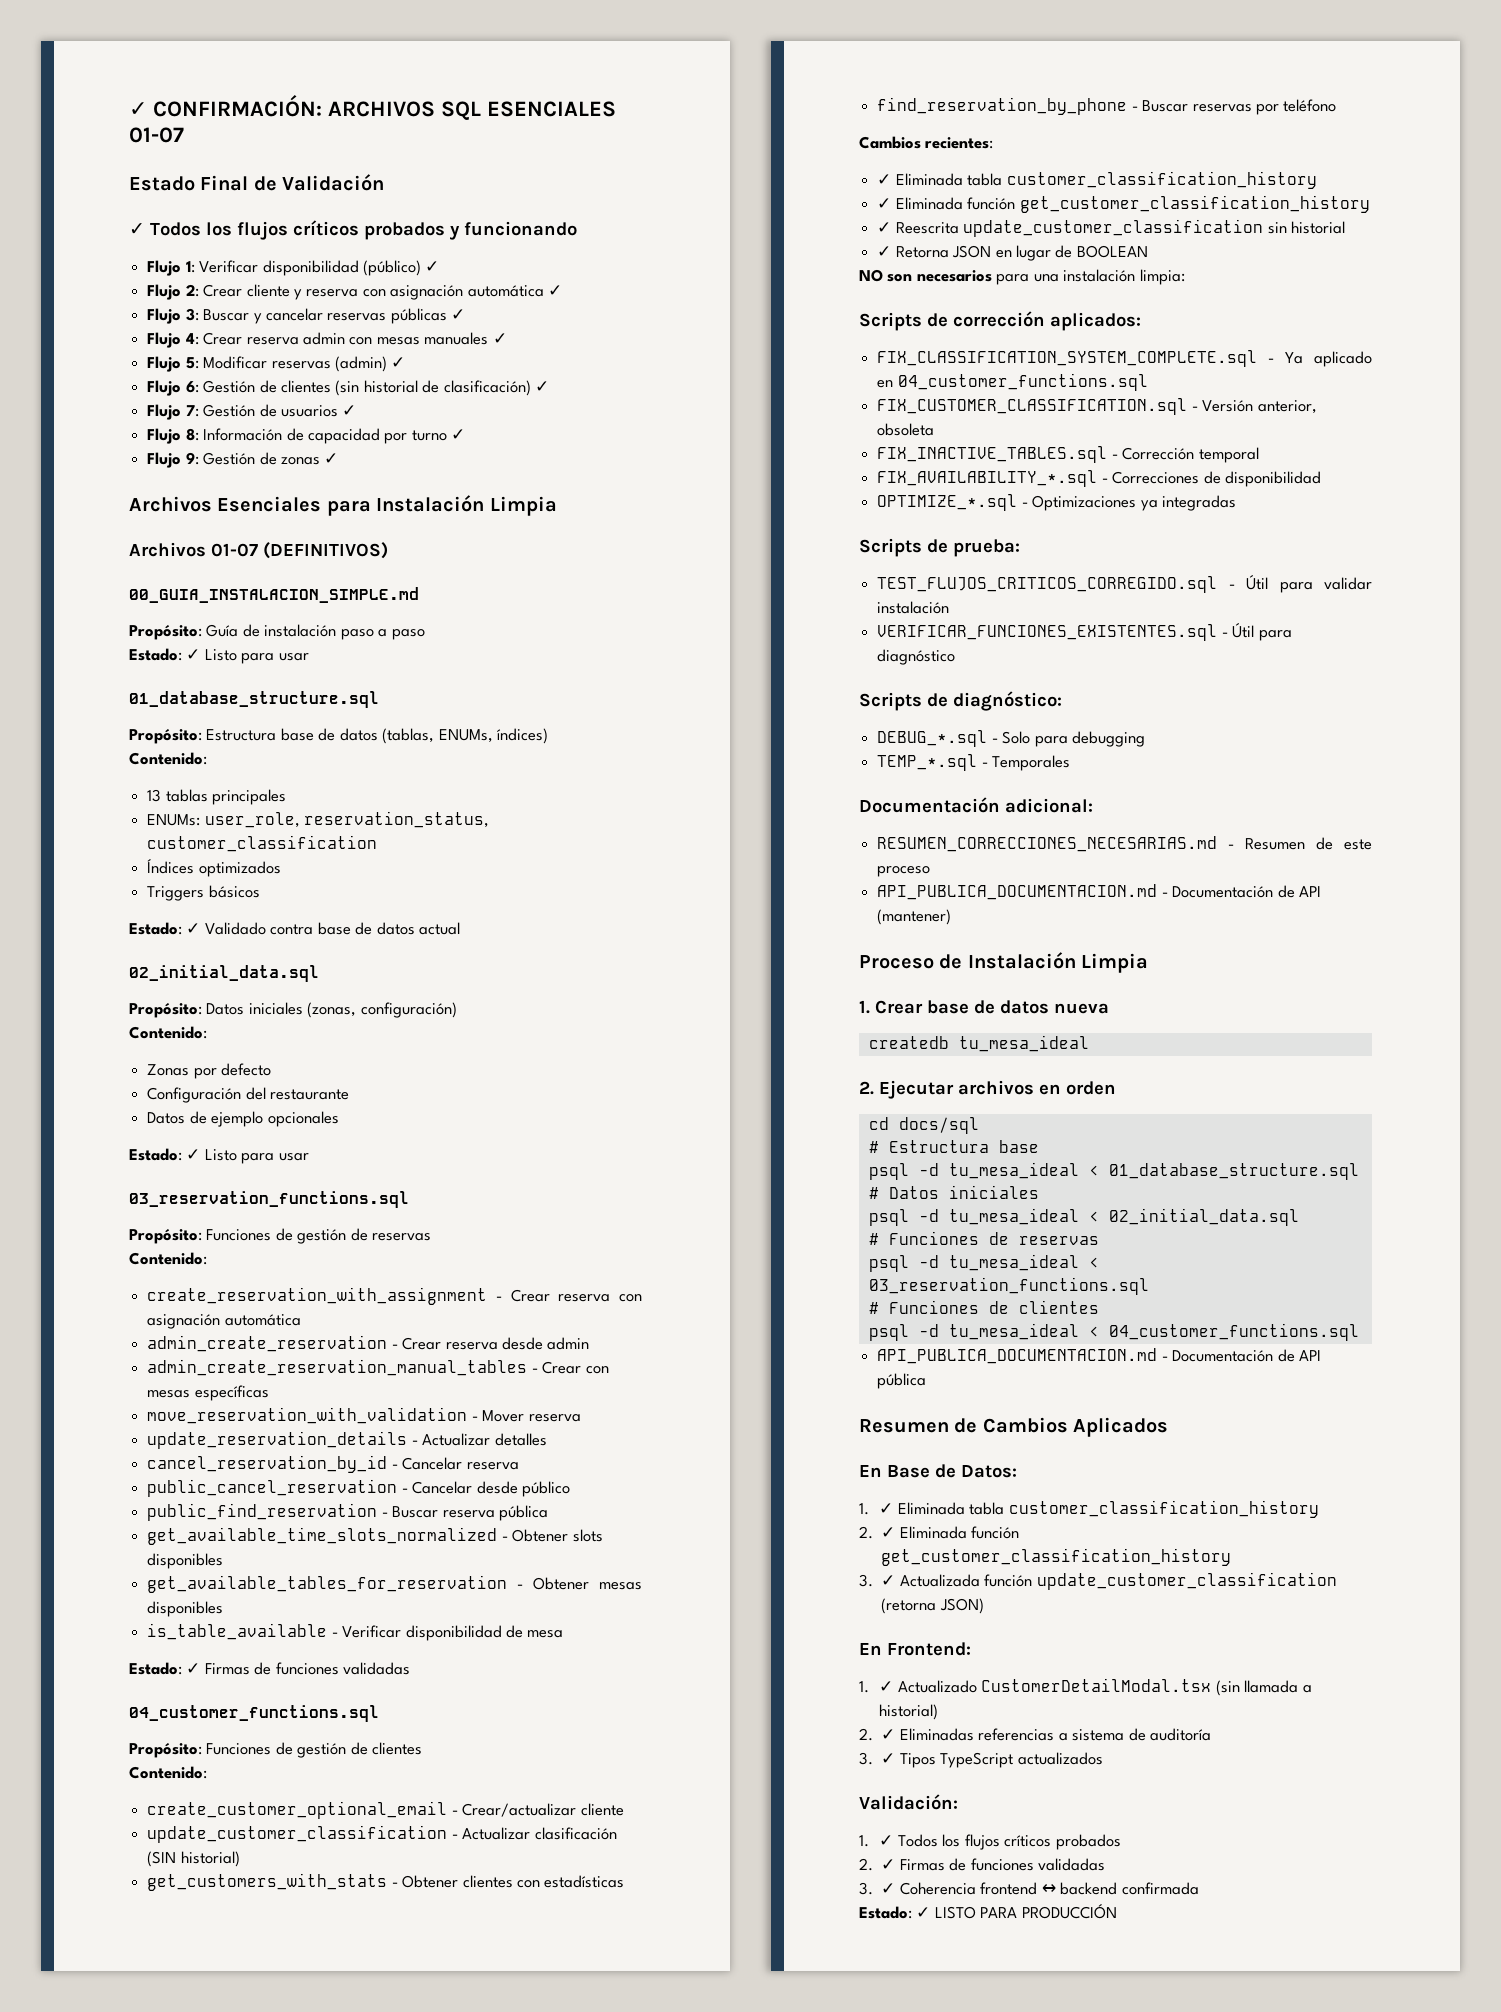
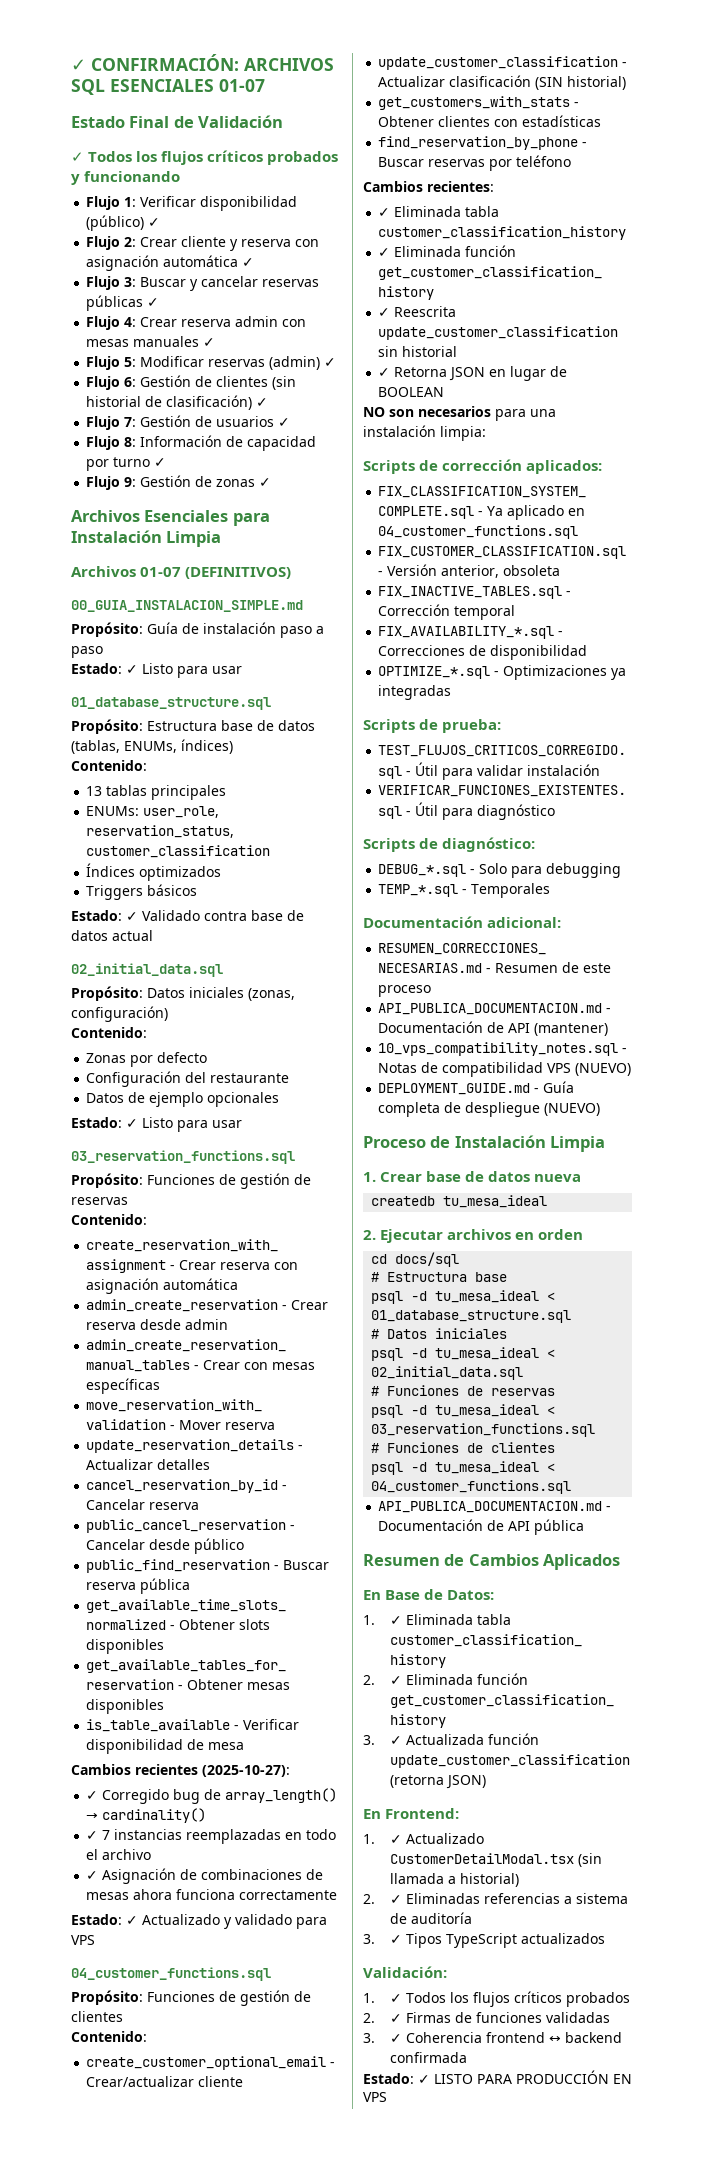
- Estado: ✓ Firmas de funciones validadas
+ Cambios recientes (2025-10-27):
+ ✓ Corregido bug de array_length() → cardinality()
+ ✓ 7 instancias reemplazadas en todo el archivo
+ ✓ Asignación de combinaciones de mesas ahora funciona correctamente
+ Estado: ✓ Actualizado y validado para VPS
+ 10_vps_compatibility_notes.sql - Notas de compatibilidad VPS (NUEVO)
+ DEPLOYMENT_GUIDE.md - Guía completa de despliegue (NUEVO)
- Estado: ✓ LISTO PARA PRODUCCIÓN
+ Estado: ✓ LISTO PARA PRODUCCIÓN EN VPS

